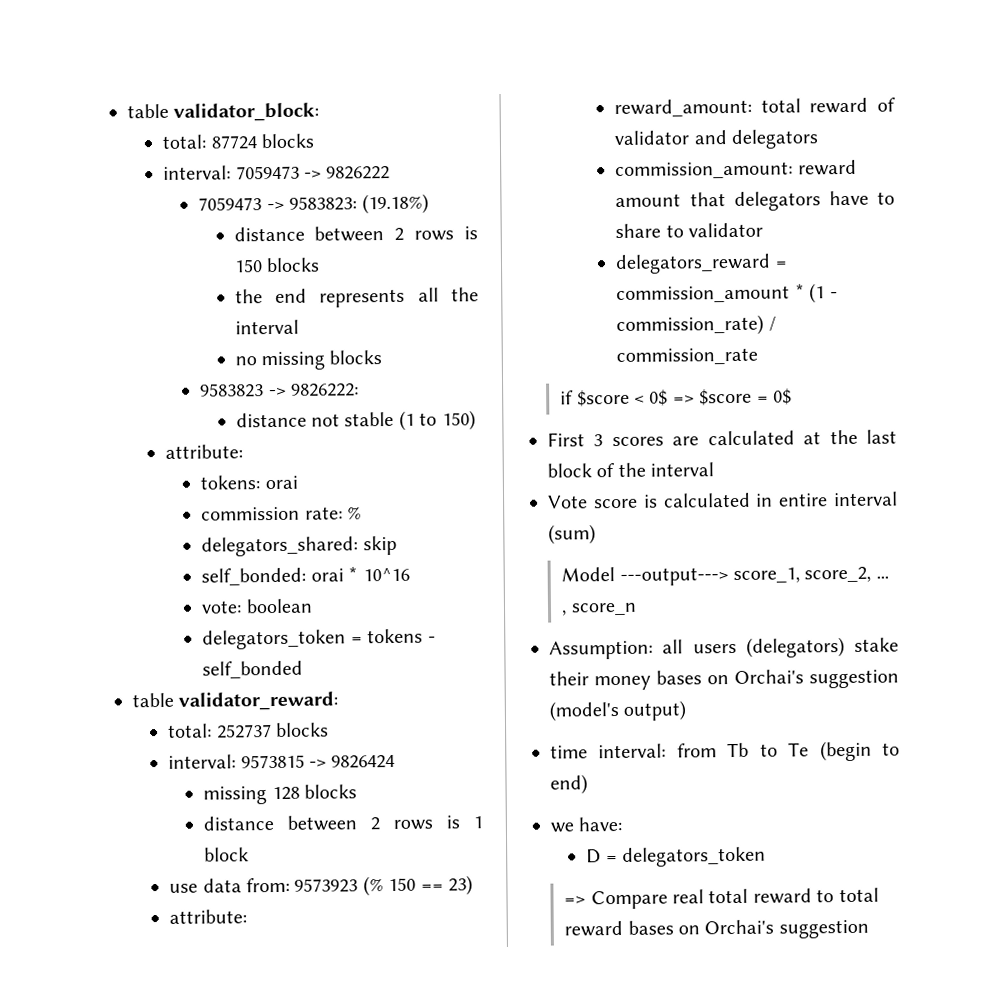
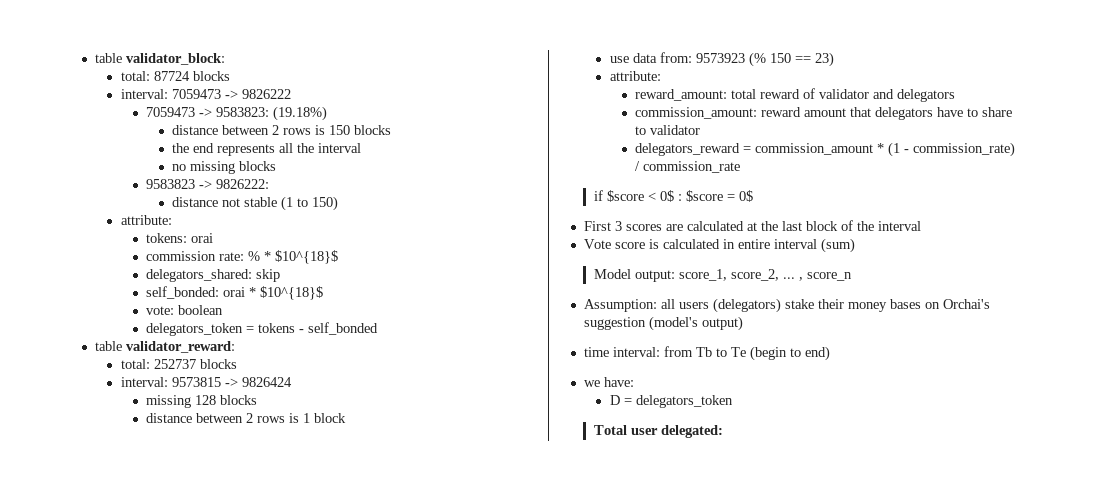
- commission rate: %
+ commission rate: % * $10^{18}$
- self_bonded: orai * 10^16
+ self_bonded: orai * $10^{18}$
- if $score < 0$ => $score = 0$
+ if $score < 0$ : $score = 0$
- Model ---output---> score_1, score_2, ... , score_n
+ Model output: score_1, score_2, ... , score_n
- => Compare real total reward to total reward bases on Orchai's suggestion
+ Total user delegated:

